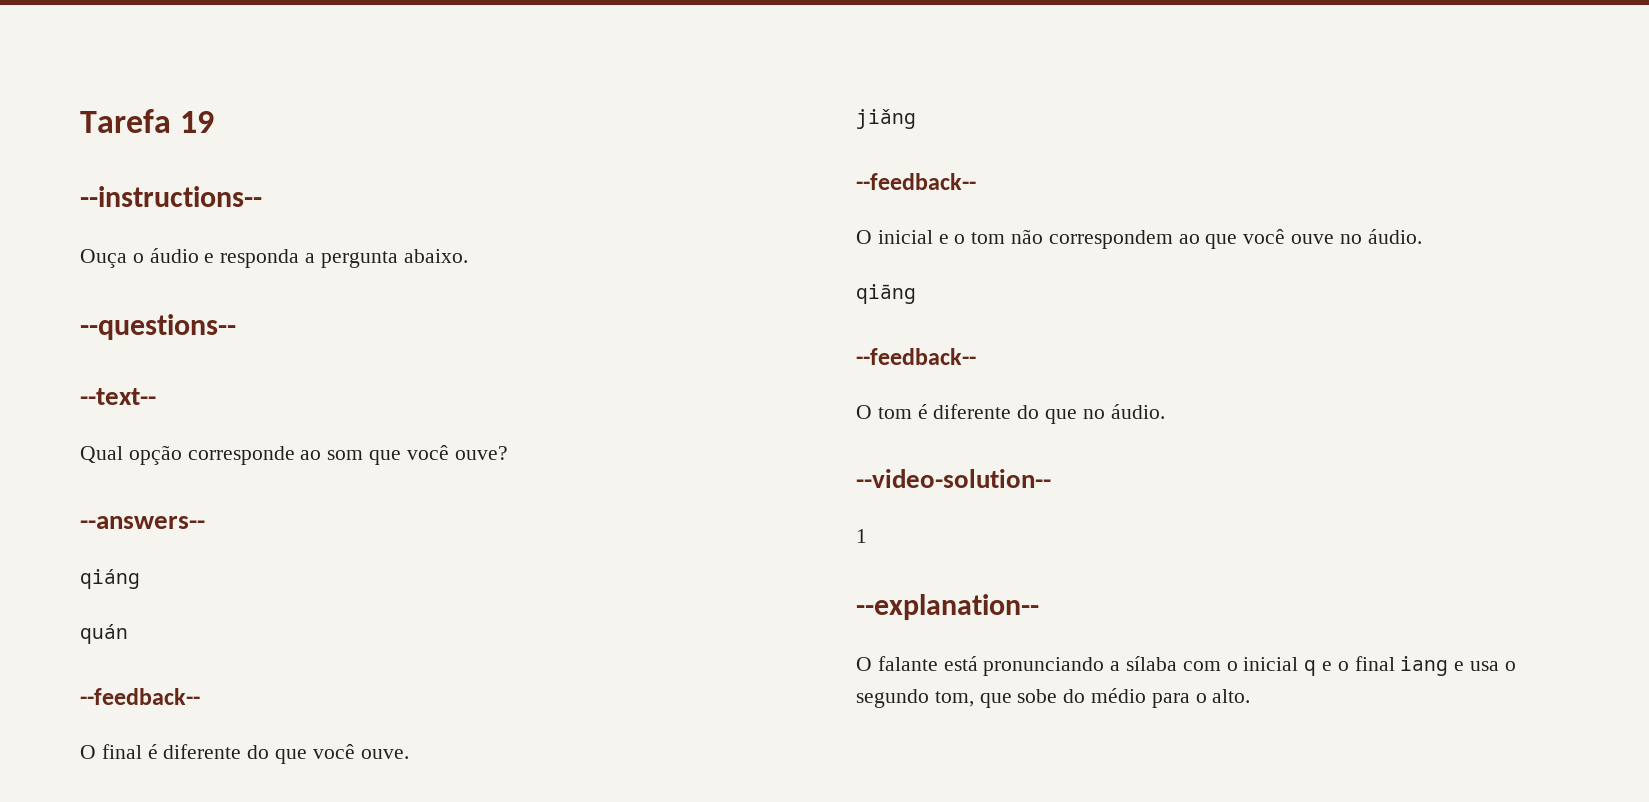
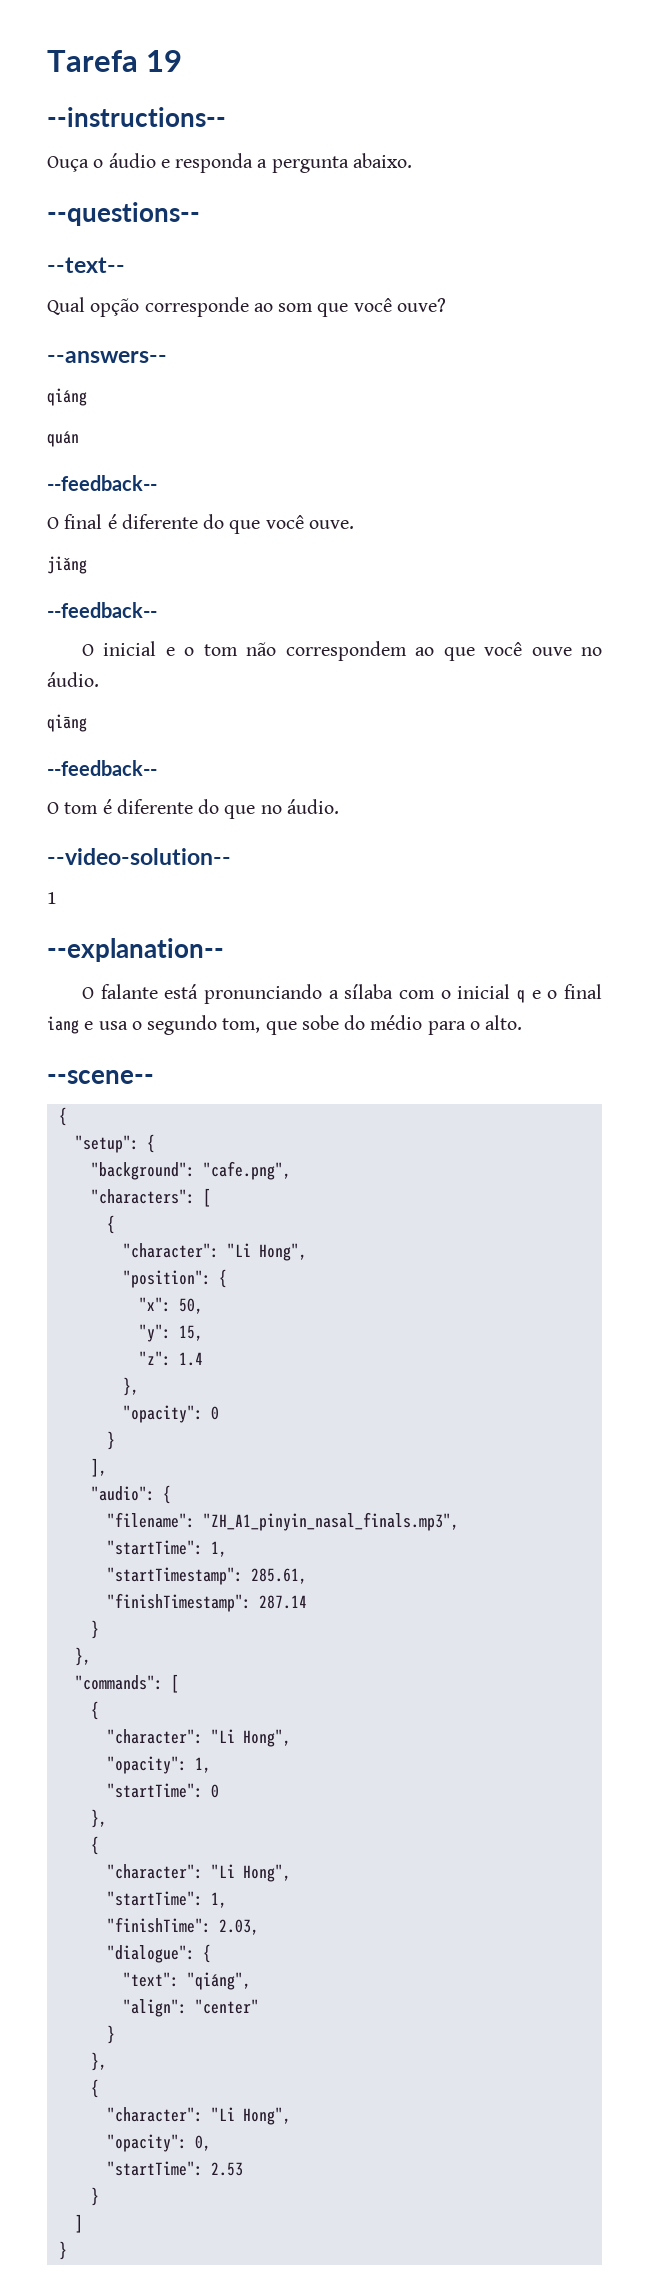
+ --scene--
+ {
+ "setup": {
+ "background": "cafe.png",
+ "characters": [
+ {
+ "character": "Li Hong",
+ "position": {
+ "x": 50,
+ "y": 15,
+ "z": 1.4
+ },
+ "opacity": 0
+ }
+ ],
+ "audio": {
+ "filename": "ZH_A1_pinyin_nasal_finals.mp3",
+ "startTime": 1,
+ "startTimestamp": 285.61,
+ "finishTimestamp": 287.14
+ }
+ },
+ "commands": [
+ {
+ "character": "Li Hong",
+ "opacity": 1,
+ "startTime": 0
+ },
+ {
+ "character": "Li Hong",
+ "startTime": 1,
+ "finishTime": 2.03,
+ "dialogue": {
+ "text": "qiáng",
+ "align": "center"
+ }
+ },
+ {
+ "character": "Li Hong",
+ "opacity": 0,
+ "startTime": 2.53
+ }
+ ]
+ }

